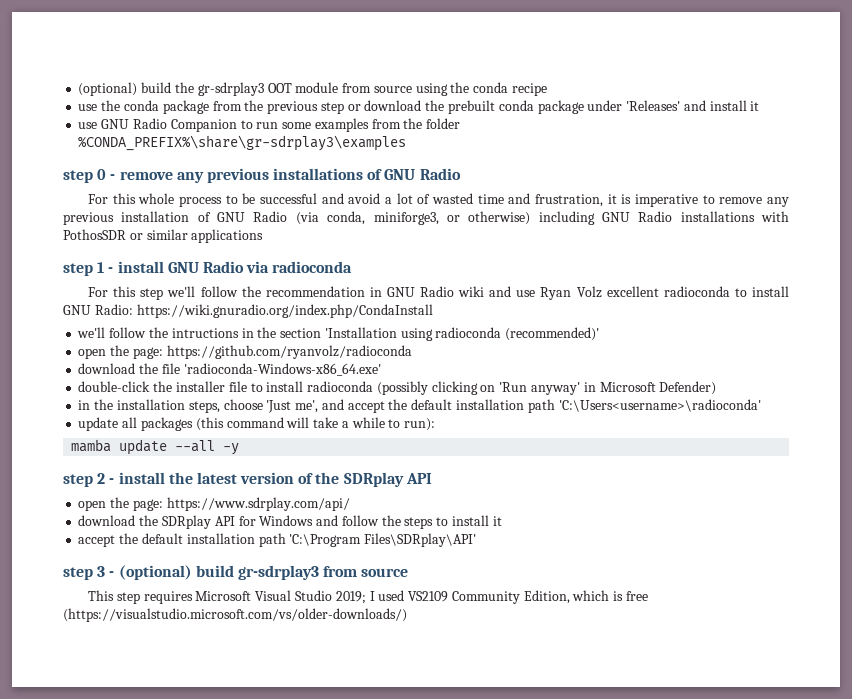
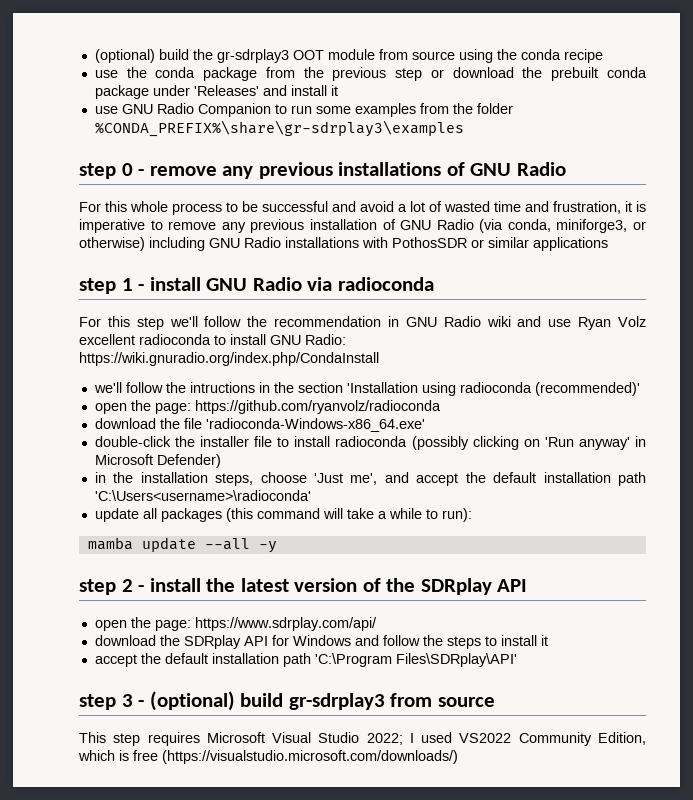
- This step requires Microsoft Visual Studio 2019; I used VS2109 Community Edition, which is free (https://visualstudio.microsoft.com/vs/older-downloads/)
+ This step requires Microsoft Visual Studio 2022; I used VS2022 Community Edition, which is free (https://visualstudio.microsoft.com/downloads/)

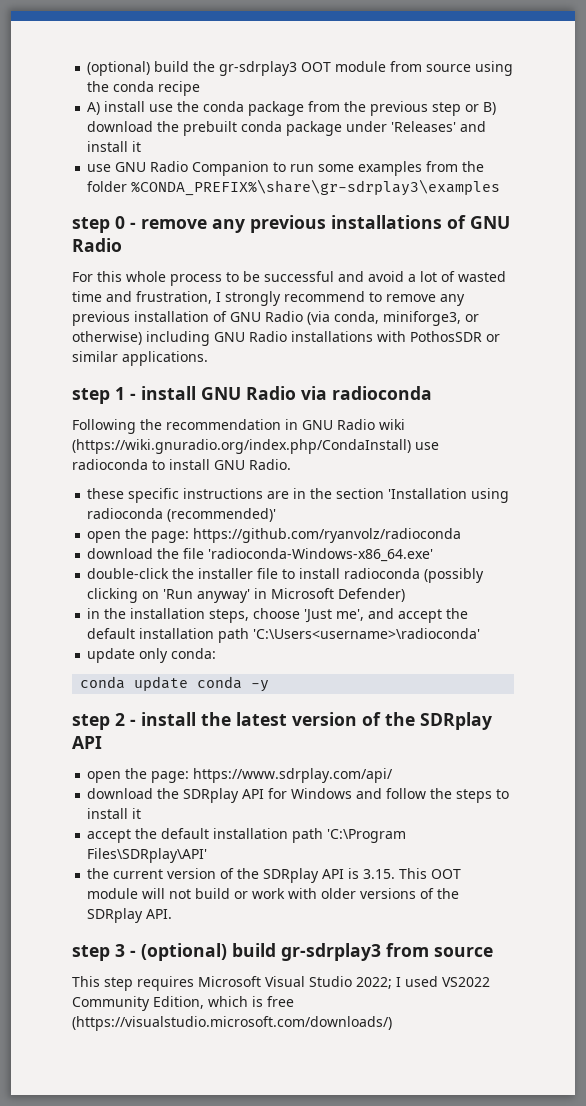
- use the conda package from the previous step or download the prebuilt conda package under 'Releases' and install it
+ A) install use the conda package from the previous step or B) download the prebuilt conda package under 'Releases' and install it
- For this whole process to be successful and avoid a lot of wasted time and frustration, it is imperative to remove any previous installation of GNU Radio (via conda, miniforge3, or otherwise) including GNU Radio installations with PothosSDR or similar applications
+ For this whole process to be successful and avoid a lot of wasted time and frustration, I strongly recommend to remove any previous installation of GNU Radio (via conda, miniforge3, or otherwise) including GNU Radio installations with PothosSDR or similar applications.
- For this step we'll follow the recommendation in GNU Radio wiki and use Ryan Volz excellent radioconda to install GNU Radio: https://wiki.gnuradio.org/index.php/CondaInstall
- we'll follow the intructions in the section 'Installation using radioconda (recommended)'
+ Following the recommendation in GNU Radio wiki (https://wiki.gnuradio.org/index.php/CondaInstall) use radioconda to install GNU Radio.
+ these specific instructions are in the section 'Installation using radioconda (recommended)'
- update all packages (this command will take a while to run):
- mamba update --all -y
+ update only conda:
+ conda update conda -y
+ the current version of the SDRplay API is 3.15. This OOT module will not build or work with older versions of the SDRplay API.

